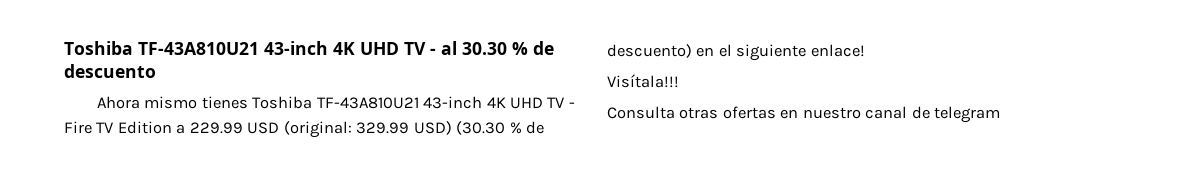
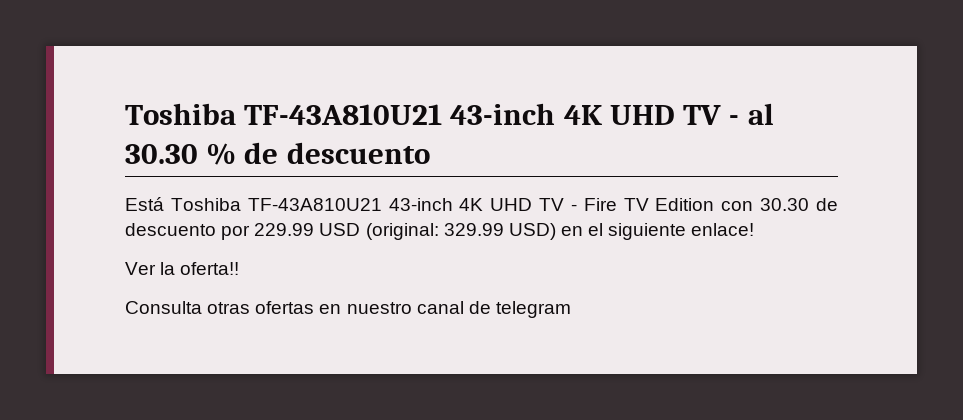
- Ahora mismo tienes Toshiba TF-43A810U21 43-inch 4K UHD TV - Fire TV Edition a 229.99 USD (original: 329.99 USD) (30.30 % de descuento) en el siguiente enlace!
+ Está Toshiba TF-43A810U21 43-inch 4K UHD TV - Fire TV Edition con 30.30 de descuento por 229.99 USD (original: 329.99 USD) en el siguiente enlace!
- Visítala!!!
+ Ver la oferta!!

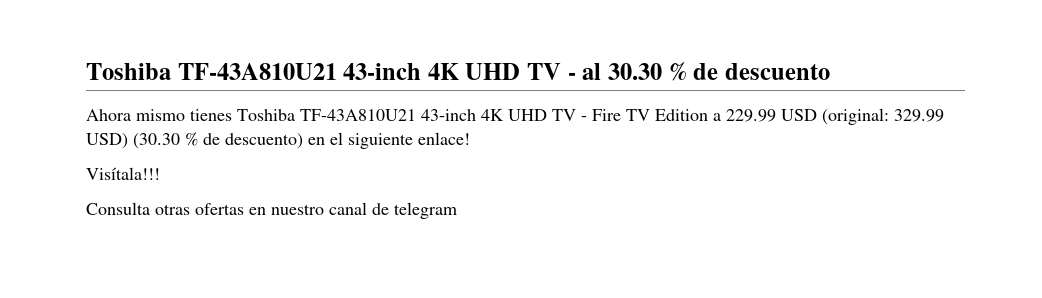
- Está Toshiba TF-43A810U21 43-inch 4K UHD TV - Fire TV Edition con 30.30 de descuento por 229.99 USD (original: 329.99 USD) en el siguiente enlace!
+ Ahora mismo tienes Toshiba TF-43A810U21 43-inch 4K UHD TV - Fire TV Edition a 229.99 USD (original: 329.99 USD) (30.30 % de descuento) en el siguiente enlace!
- Ver la oferta!!
+ Visítala!!!

